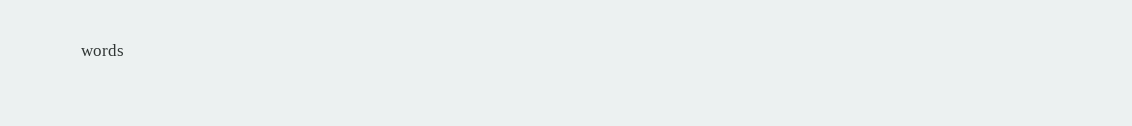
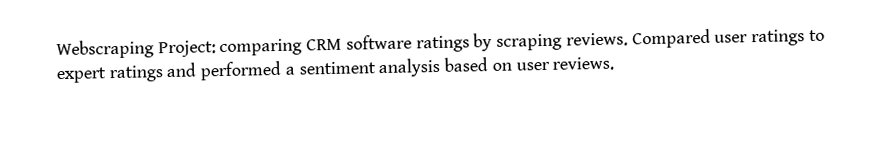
- words
+ Webscraping Project: comparing CRM software ratings by scraping reviews. Compared user ratings to expert ratings and performed a sentiment analysis based on user reviews.

